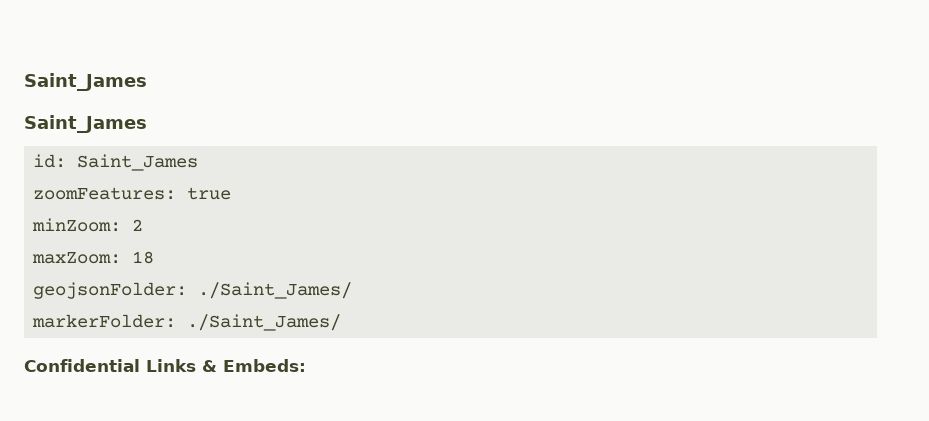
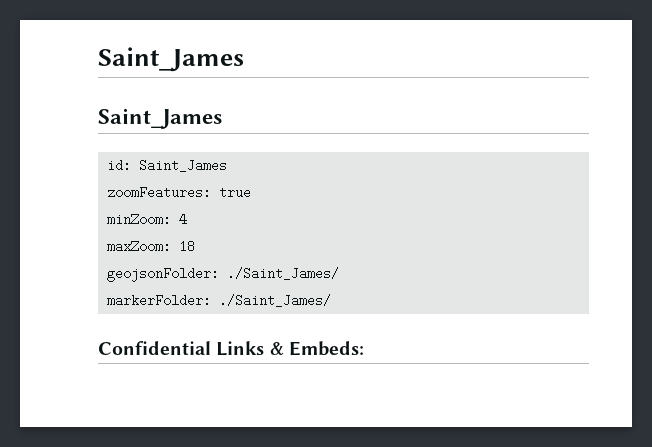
- minZoom: 2
+ minZoom: 4

